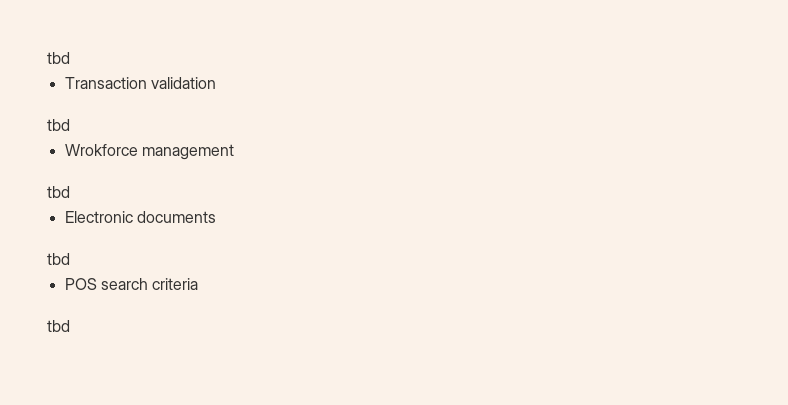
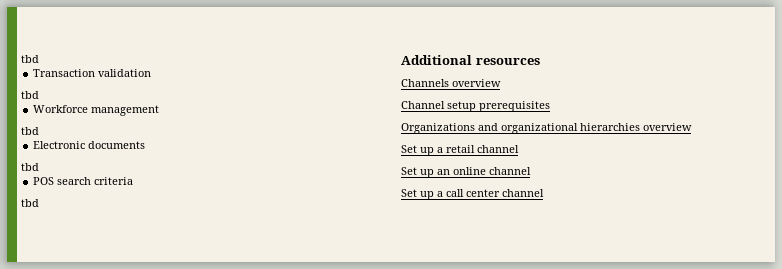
- Wrokforce management
+ Workforce management
+ Additional resources
+ Channels overview
+ Channel setup prerequisites
+ Organizations and organizational hierarchies overview
+ Set up a retail channel
+ Set up an online channel
+ Set up a call center channel

